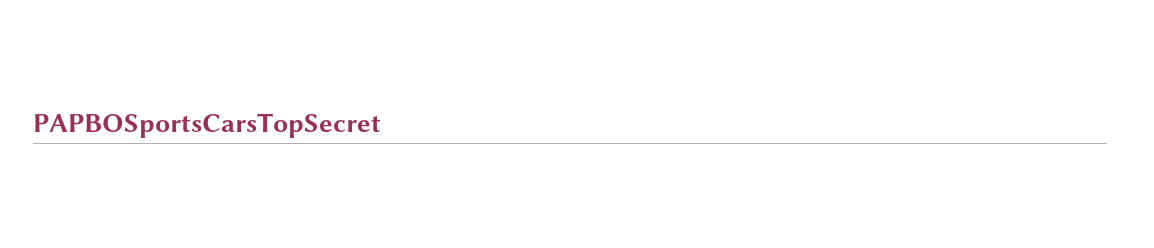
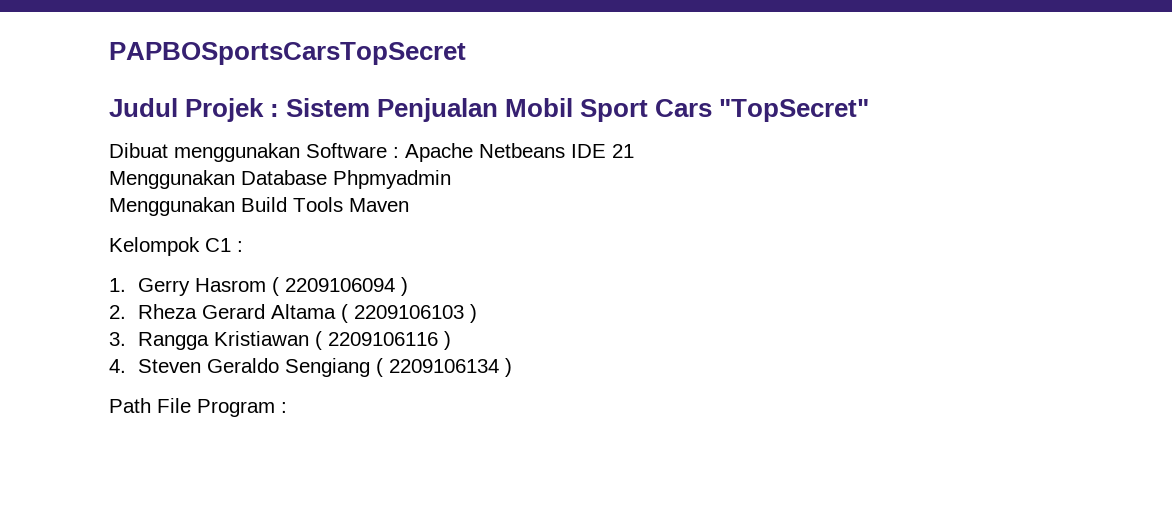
+ Judul Projek : Sistem Penjualan Mobil Sport Cars "TopSecret"
+ Dibuat menggunakan Software : Apache Netbeans IDE 21
+ Menggunakan Database Phpmyadmin
+ Menggunakan Build Tools Maven
+ Kelompok C1 :
+ 1. Gerry Hasrom ( 2209106094 )
+ 2. Rheza Gerard Altama ( 2209106103 )
+ 3. Rangga Kristiawan ( 2209106116 )
+ 4. Steven Geraldo Sengiang ( 2209106134 )
+ Path File Program :

